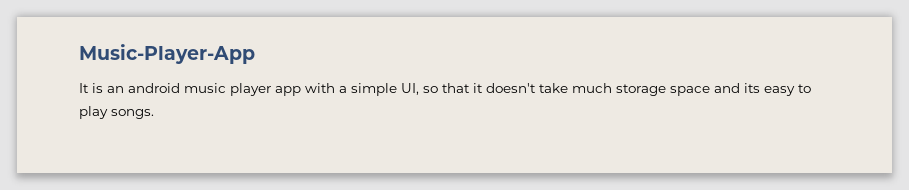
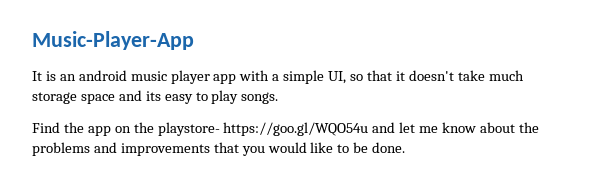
+ Find the app on the playstore- https://goo.gl/WQO54u and let me know about the problems and improvements that you would like to be done.

